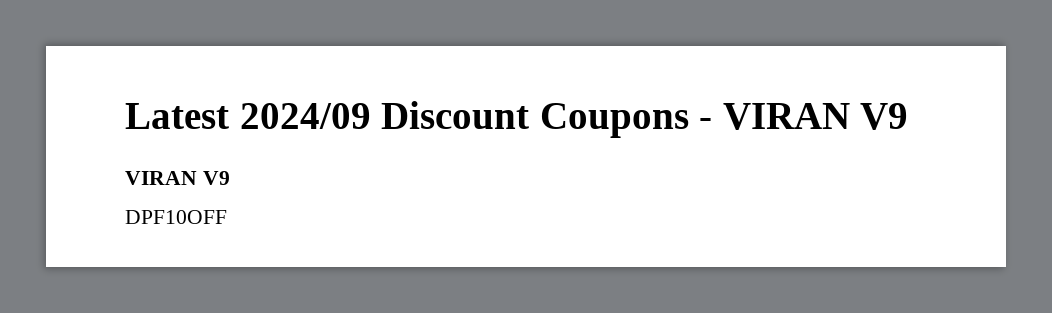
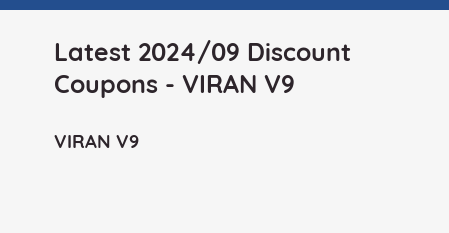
- DPF10OFF

